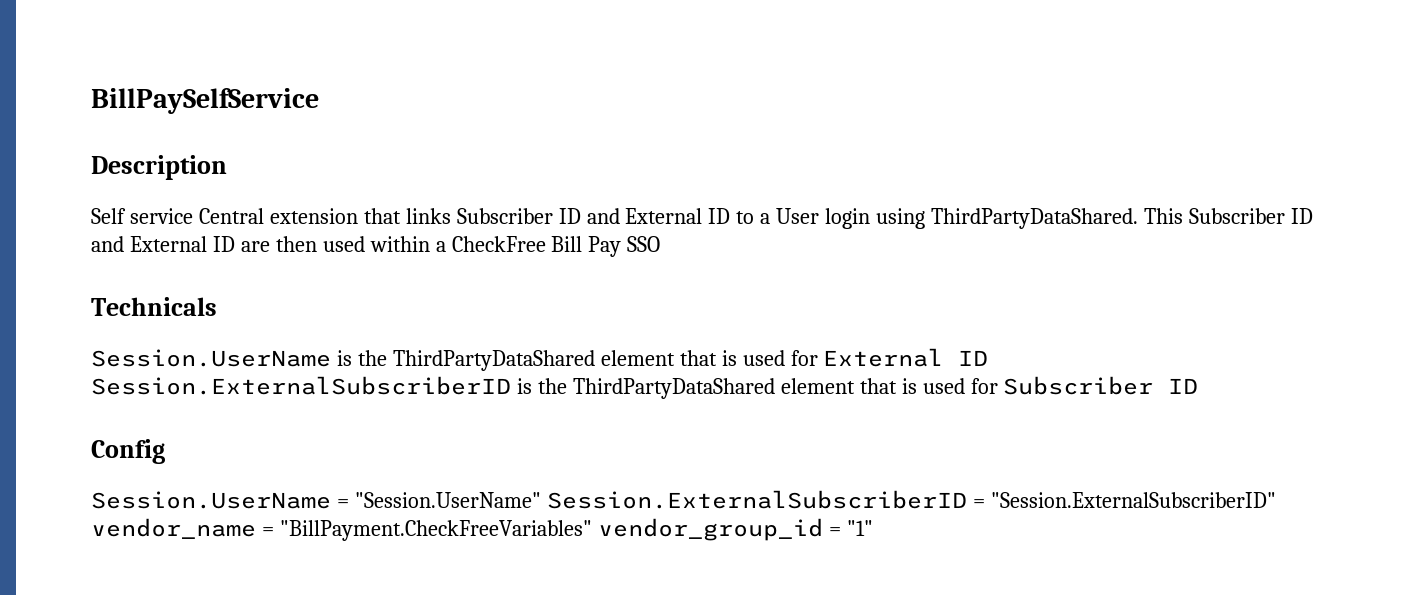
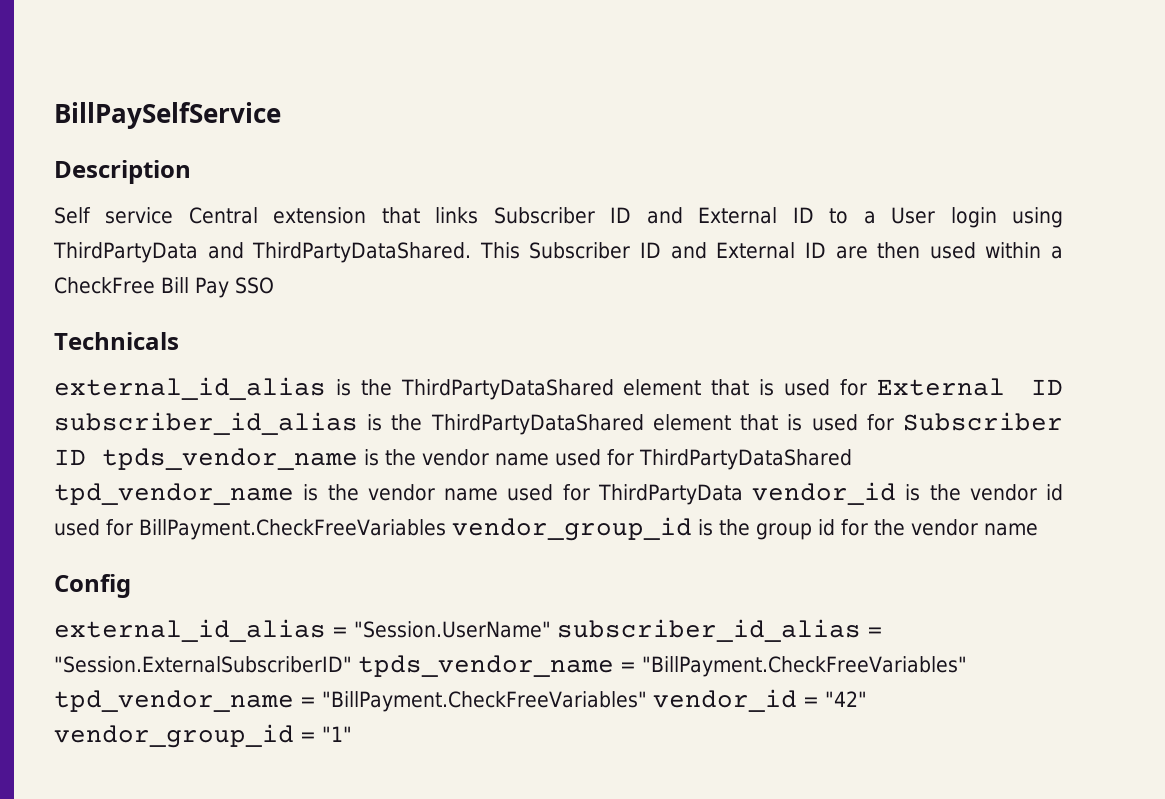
- Self service Central extension that links Subscriber ID and External ID to a User login using ThirdPartyDataShared.
+ Self service Central extension that links Subscriber ID and External ID to a User login using ThirdPartyData and ThirdPartyDataShared.
- Session.UserName is the ThirdPartyDataShared element that is used for External ID Session.ExternalSubscriberID is the ThirdPartyDataShared element that is used for Subscriber ID
+ external_id_alias is the ThirdPartyDataShared element that is used for External ID subscriber_id_alias is the ThirdPartyDataShared element that is used for Subscriber ID tpds_vendor_name is the vendor name used for ThirdPartyDataShared tpd_vendor_name is the vendor name used for ThirdPartyData vendor_id is the vendor id used for BillPayment.CheckFreeVariables vendor_group_id is the group id for the vendor name
- Session.UserName = "Session.UserName" Session.ExternalSubscriberID = "Session.ExternalSubscriberID" vendor_name = "BillPayment.CheckFreeVariables" vendor_group_id = "1"
+ external_id_alias = "Session.UserName" subscriber_id_alias = "Session.ExternalSubscriberID" tpds_vendor_name = "BillPayment.CheckFreeVariables" tpd_vendor_name = "BillPayment.CheckFreeVariables" vendor_id = "42" vendor_group_id = "1"

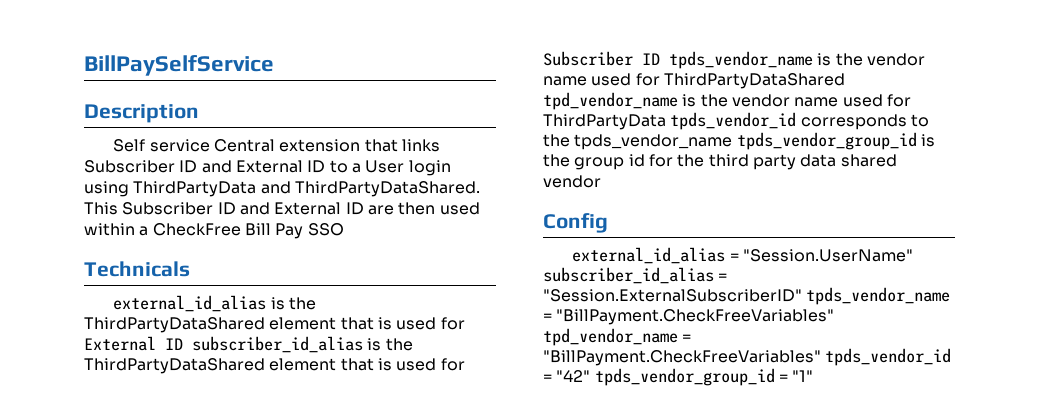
- external_id_alias is the ThirdPartyDataShared element that is used for External ID subscriber_id_alias is the ThirdPartyDataShared element that is used for Subscriber ID tpds_vendor_name is the vendor name used for ThirdPartyDataShared tpd_vendor_name is the vendor name used for ThirdPartyData vendor_id is the vendor id used for BillPayment.CheckFreeVariables vendor_group_id is the group id for the vendor name
+ external_id_alias is the ThirdPartyDataShared element that is used for External ID subscriber_id_alias is the ThirdPartyDataShared element that is used for Subscriber ID tpds_vendor_name is the vendor name used for ThirdPartyDataShared tpd_vendor_name is the vendor name used for ThirdPartyData tpds_vendor_id corresponds to the tpds_vendor_name tpds_vendor_group_id is the group id for the third party data shared vendor
- external_id_alias = "Session.UserName" subscriber_id_alias = "Session.ExternalSubscriberID" tpds_vendor_name = "BillPayment.CheckFreeVariables" tpd_vendor_name = "BillPayment.CheckFreeVariables" vendor_id = "42" vendor_group_id = "1"
+ external_id_alias = "Session.UserName" subscriber_id_alias = "Session.ExternalSubscriberID" tpds_vendor_name = "BillPayment.CheckFreeVariables" tpd_vendor_name = "BillPayment.CheckFreeVariables" tpds_vendor_id = "42" tpds_vendor_group_id = "1"

